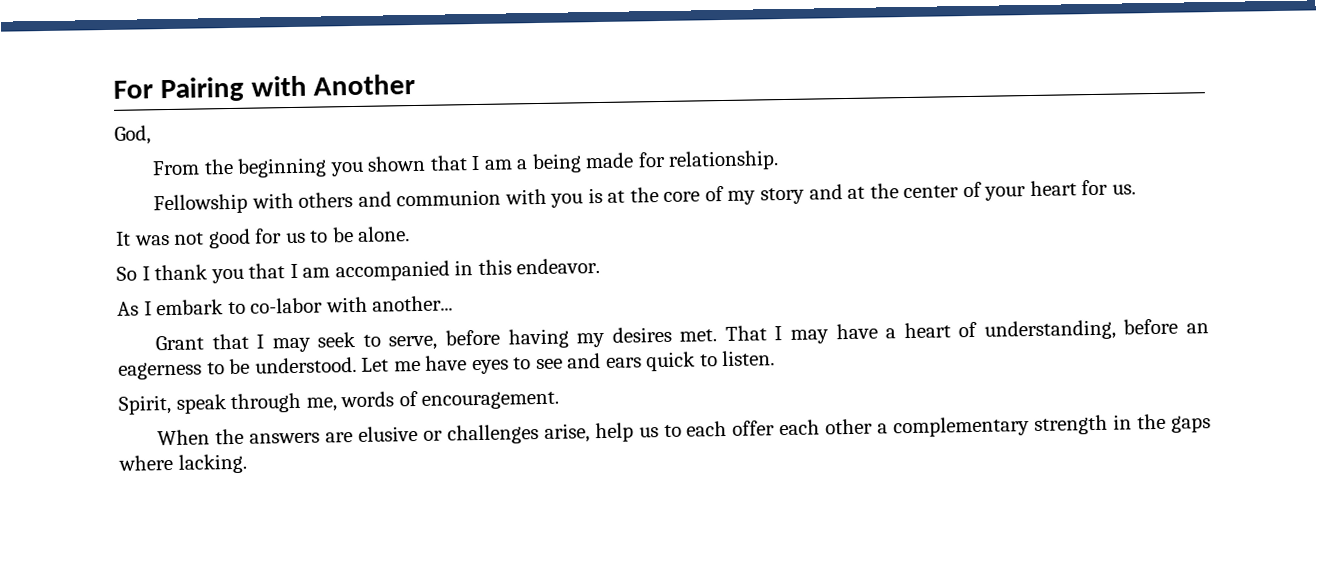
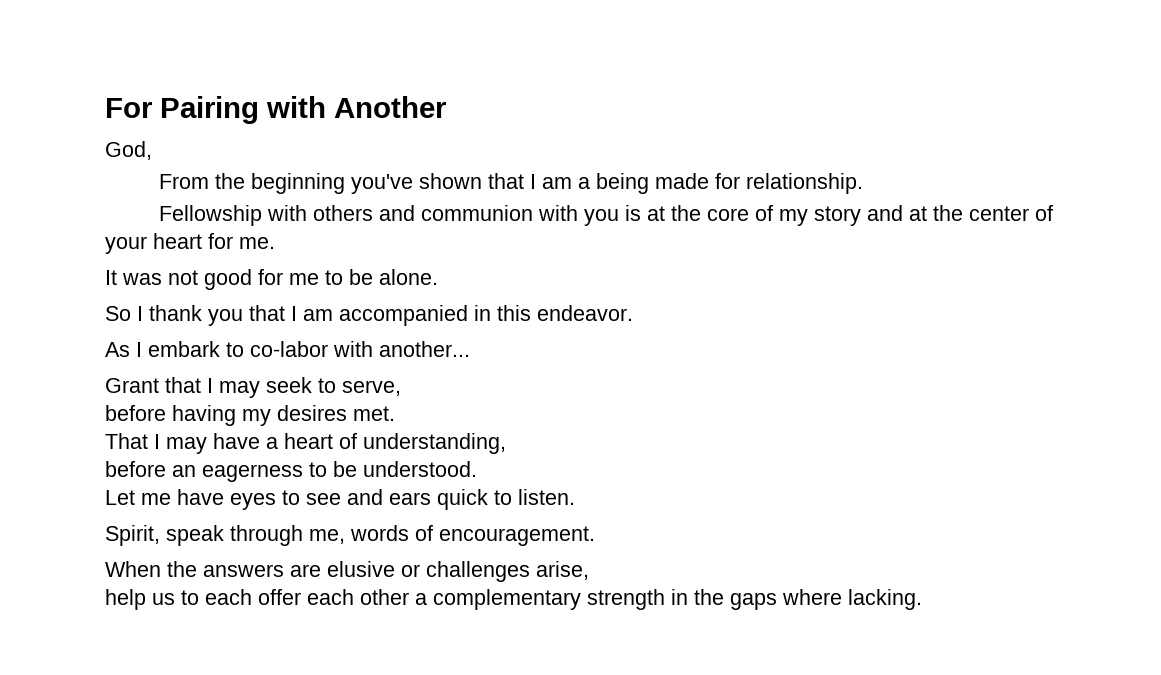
- From the beginning you shown that I am a being made for relationship.
+ From the beginning you've shown that I am a being made for relationship.
- Fellowship with others and communion with you is at the core of my story and at the center of your heart for us.
+ Fellowship with others and communion with you is at the core of my story and at the center of your heart for me.
- It was not good for us to be alone.
+ It was not good for me to be alone.
- Grant that I may seek to serve, before having my desires met. That I may have a heart of understanding, before an eagerness to be understood. Let me have eyes to see and ears quick to listen.
+ Grant that I may seek to serve,
+ before having my desires met.
+ That I may have a heart of understanding,
+ before an eagerness to be understood.
+ Let me have eyes to see and ears quick to listen.
- When the answers are elusive or challenges arise, help us to each offer each other a complementary strength in the gaps where lacking.
+ When the answers are elusive or challenges arise,
+ help us to each offer each other a complementary strength in the gaps where lacking.

